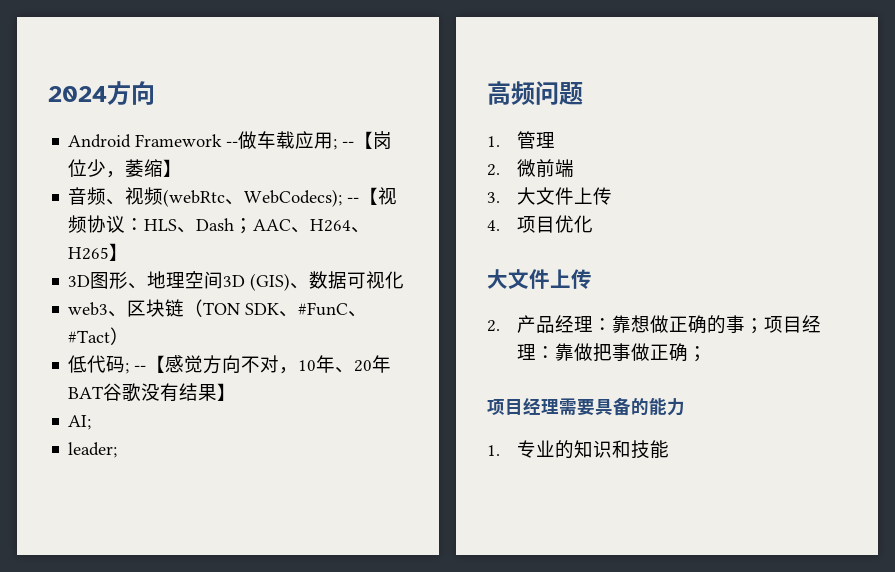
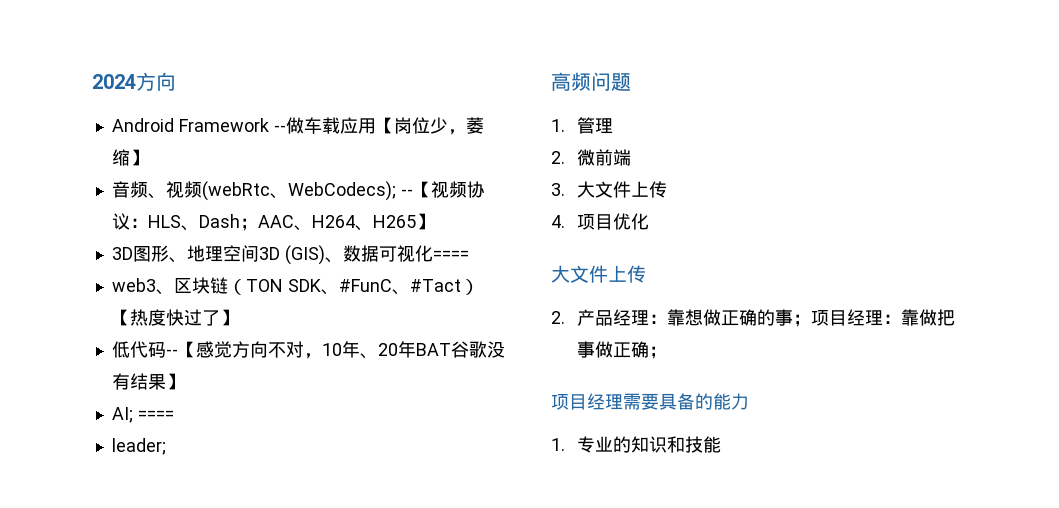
- Android Framework --做车载应用; --【岗位少，萎缩】
+ Android Framework --做车载应用【岗位少，萎缩】
- 3D图形、地理空间3D (GIS)、数据可视化
+ 3D图形、地理空间3D (GIS)、数据可视化====
- web3、区块链（TON SDK、#FunC、#Tact）
+ web3、区块链（TON SDK、#FunC、#Tact）【热度快过了】
- 低代码; --【感觉方向不对，10年、20年BAT谷歌没有结果】
+ 低代码--【感觉方向不对，10年、20年BAT谷歌没有结果】
- AI;
+ AI; ====

